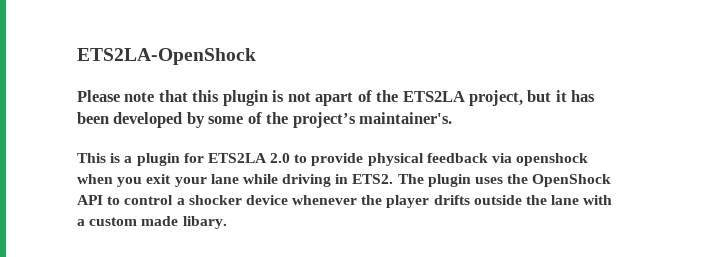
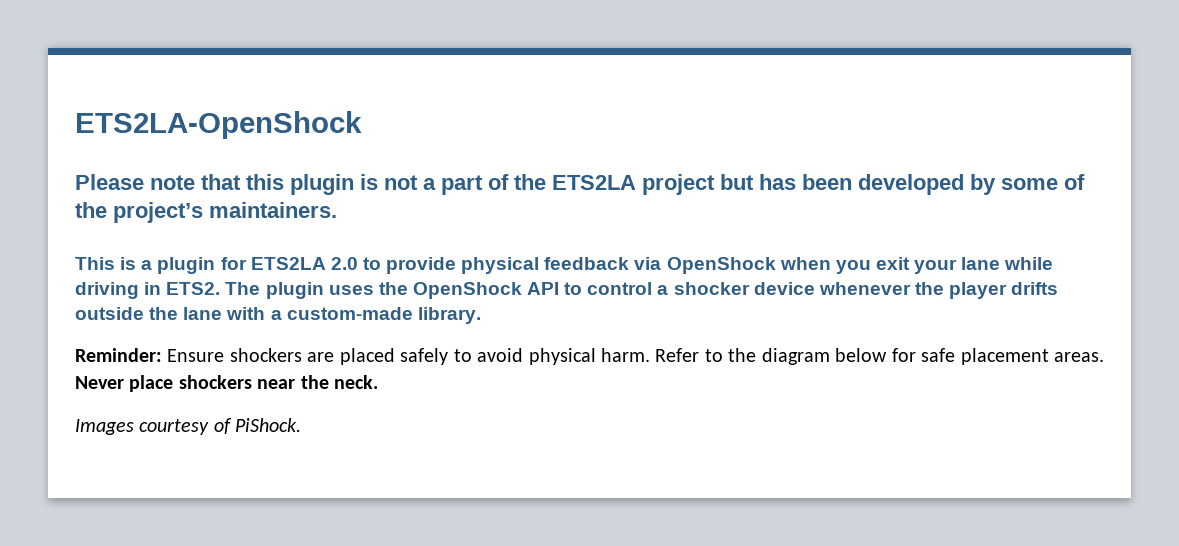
- Please note that this plugin is not apart of the ETS2LA project, but it has been developed by some of the project’s maintainer's.
+ Please note that this plugin is not a part of the ETS2LA project but has been developed by some of the project’s maintainers.
- This is a plugin for ETS2LA 2.0 to provide physical feedback via openshock when you exit your lane while driving in ETS2.
+ This is a plugin for ETS2LA 2.0 to provide physical feedback via OpenShock when you exit your lane while driving in ETS2.
- The plugin uses the OpenShock API to control a shocker device whenever the player drifts outside the lane with a custom made libary.
+ The plugin uses the OpenShock API to control a shocker device whenever the player drifts outside the lane with a custom-made library.
+ Reminder: Ensure shockers are placed safely to avoid physical harm. Refer to the diagram below for safe placement areas. Never place shockers near the neck.
+ Images courtesy of PiShock.

